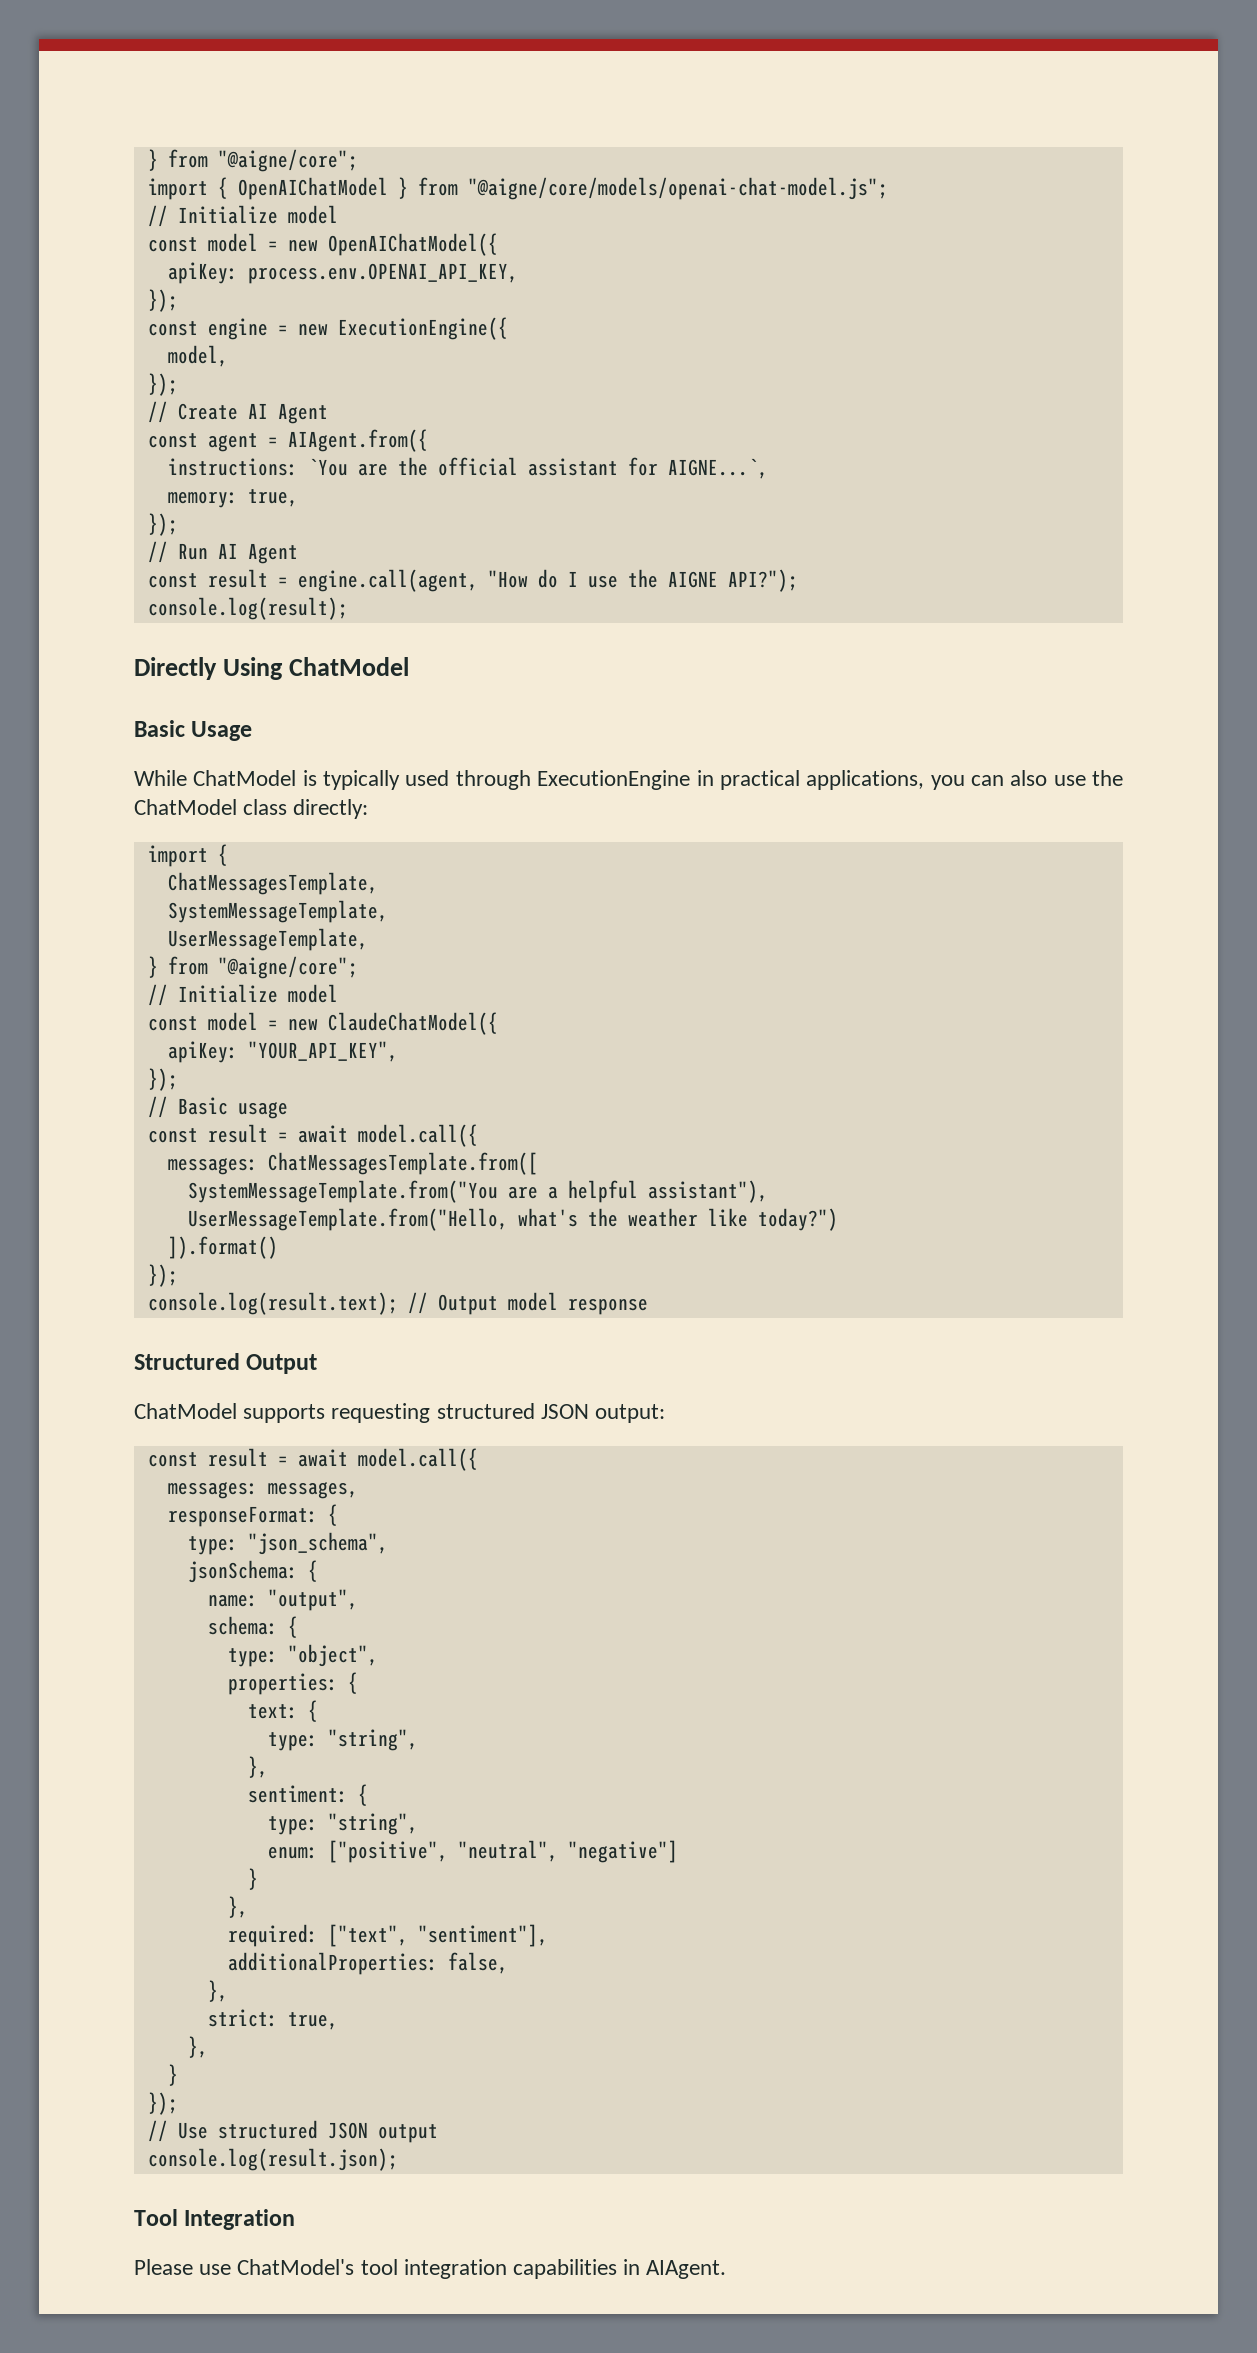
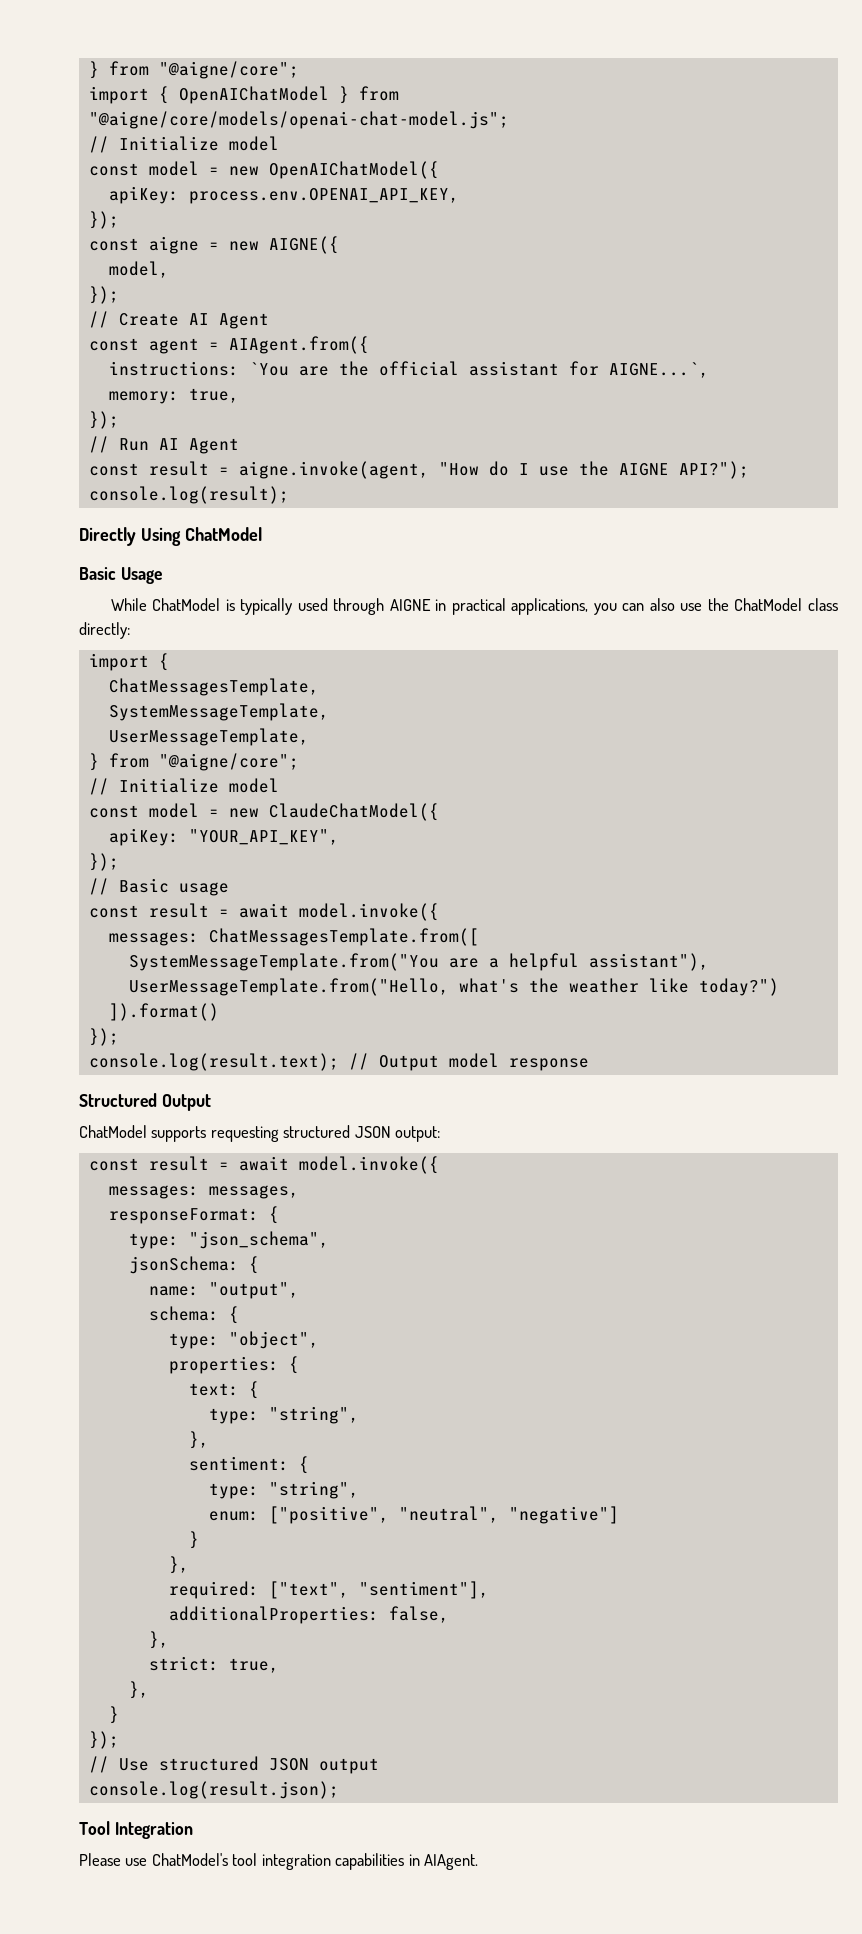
- const engine = new ExecutionEngine({
+ const aigne = new AIGNE({
- const result = engine.call(agent, "How do I use the AIGNE API?");
+ const result = aigne.invoke(agent, "How do I use the AIGNE API?");
- While ChatModel is typically used through ExecutionEngine in practical applications, you can also use the ChatModel class directly:
+ While ChatModel is typically used through AIGNE in practical applications, you can also use the ChatModel class directly:
  // Basic usage
- const result = await model.call({
+ const result = await model.invoke({
  ChatModel supports requesting structured JSON output:
- const result = await model.call({
+ const result = await model.invoke({

